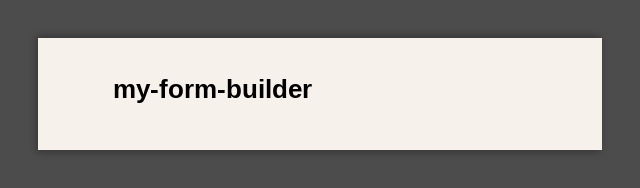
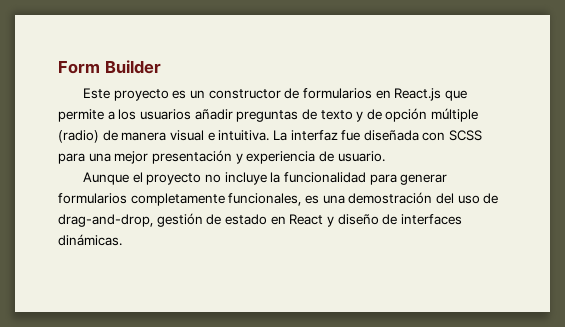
- my-form-builder
+ Form Builder
+ Este proyecto es un constructor de formularios en React.js que permite a los usuarios añadir preguntas de texto y de opción múltiple (radio) de manera visual e intuitiva. La interfaz fue diseñada con SCSS para una mejor presentación y experiencia de usuario.
+ Aunque el proyecto no incluye la funcionalidad para generar formularios completamente funcionales, es una demostración del uso de drag-and-drop, gestión de estado en React y diseño de interfaces dinámicas.

